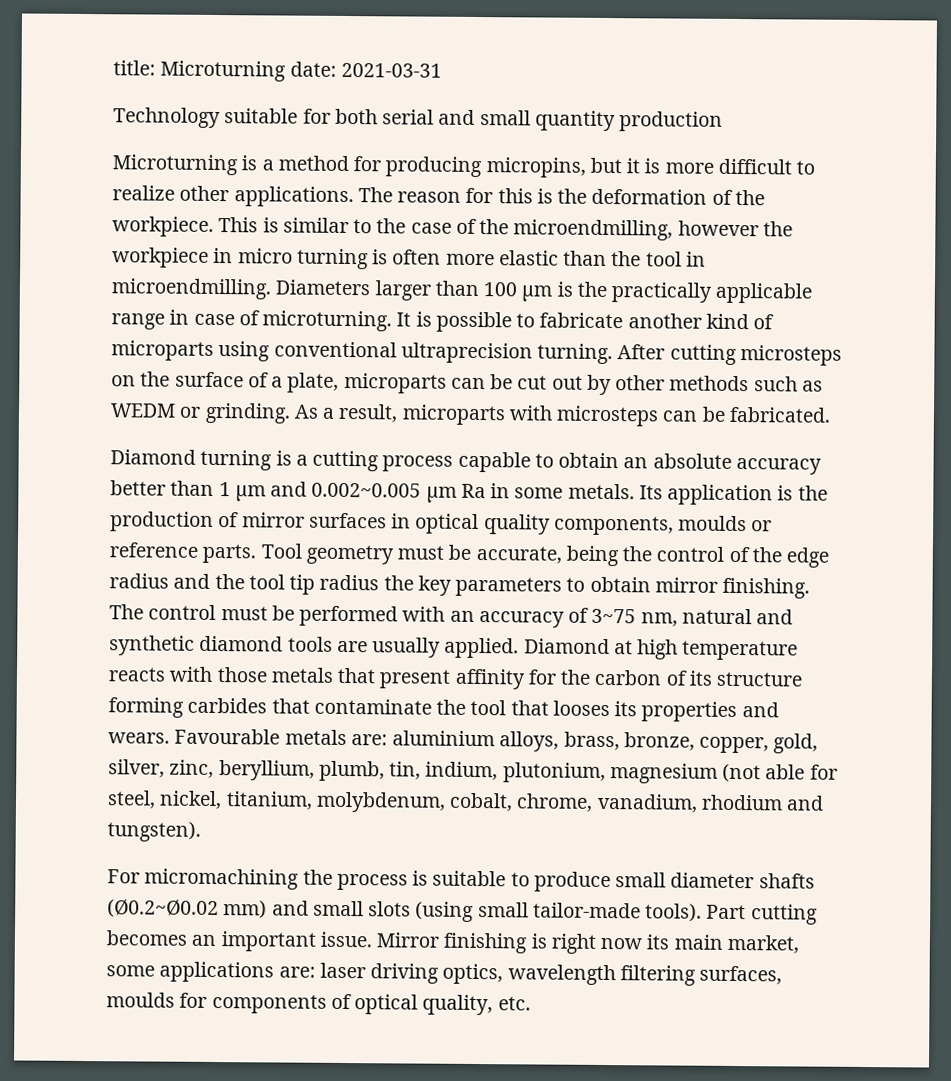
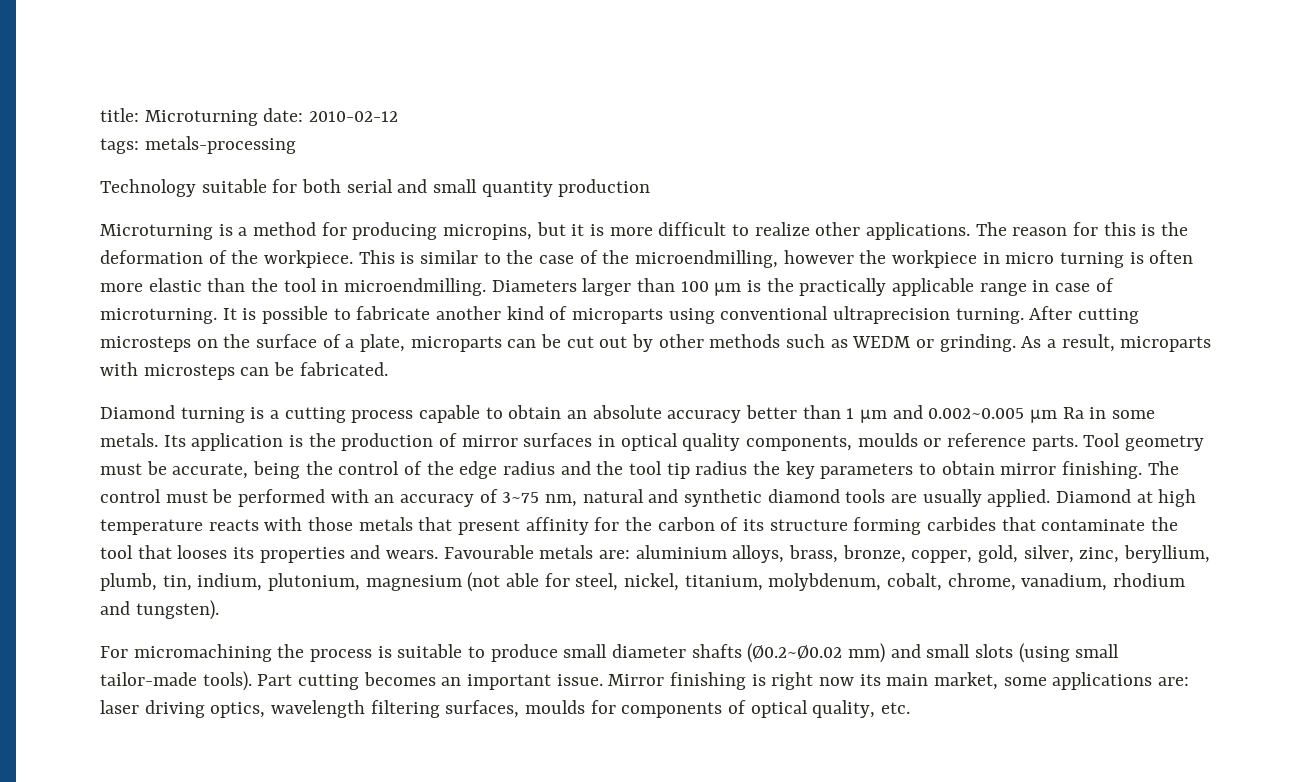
- title: Microturning date: 2021-03-31
+ title: Microturning date: 2010-02-12
+ tags: metals-processing

